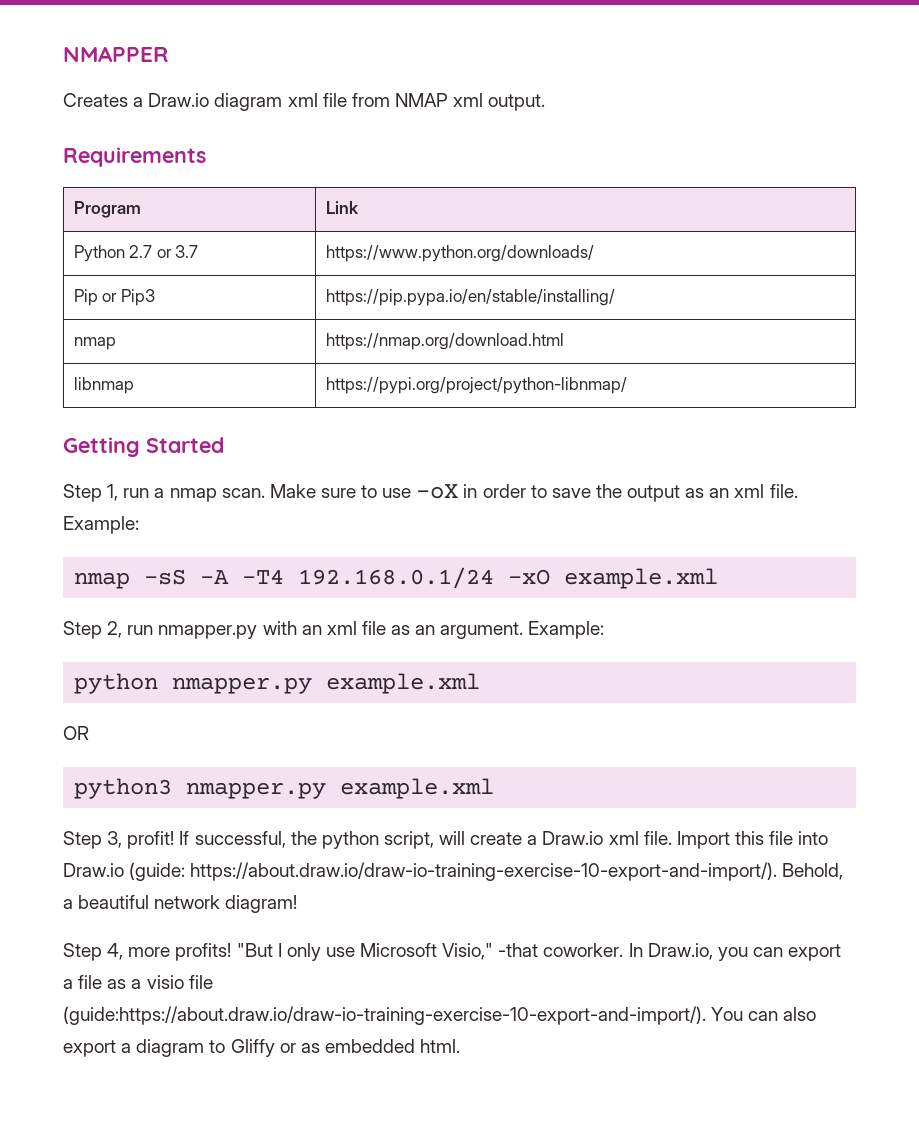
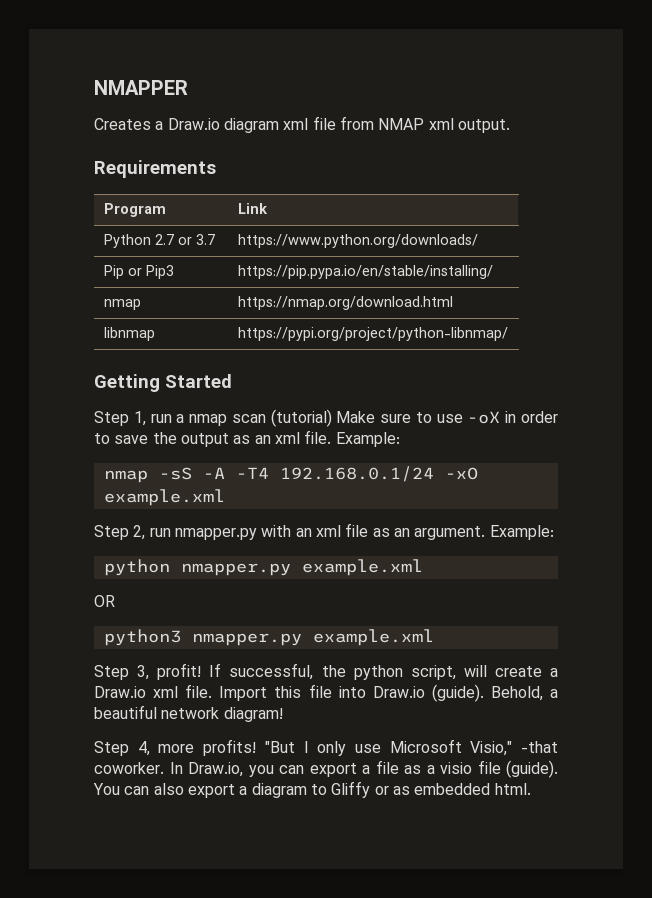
- Step 1, run a nmap scan. Make sure to use -oX in order to save the output as an xml file.
+ Step 1, run a nmap scan (tutorial) Make sure to use -oX in order to save the output as an xml file.
- Import this file into Draw.io (guide: https://about.draw.io/draw-io-training-exercise-10-export-and-import/). Behold, a beautiful network diagram!
+ Import this file into Draw.io (guide). Behold, a beautiful network diagram!
- In Draw.io, you can export a file as a visio file (guide:https://about.draw.io/draw-io-training-exercise-10-export-and-import/). You can also export a diagram to Gliffy or as embedded html.
+ In Draw.io, you can export a file as a visio file (guide). You can also export a diagram to Gliffy or as embedded html.

